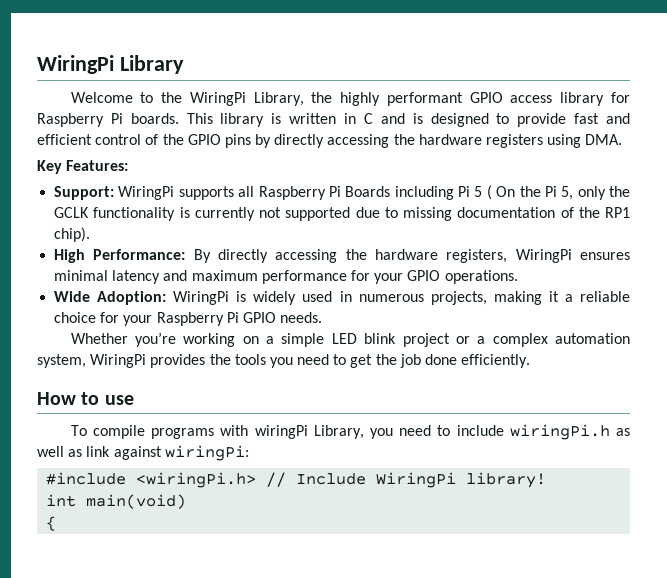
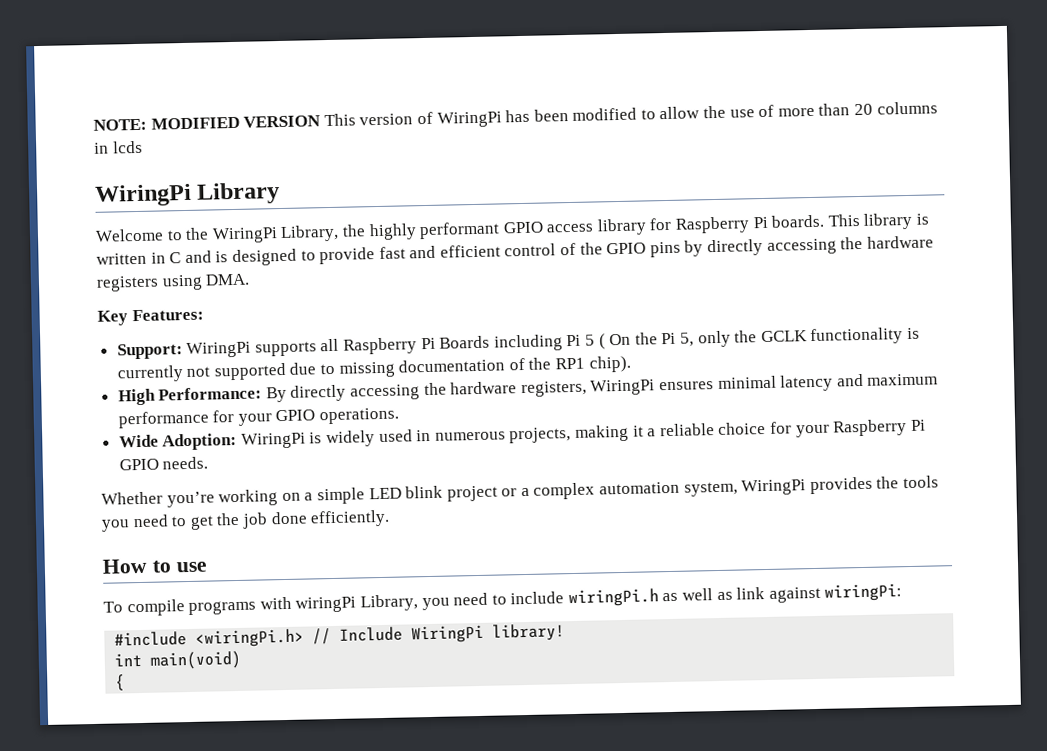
+ NOTE: MODIFIED VERSION This version of WiringPi has been modified to allow the use of more than 20 columns in lcds

